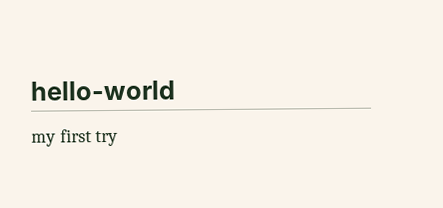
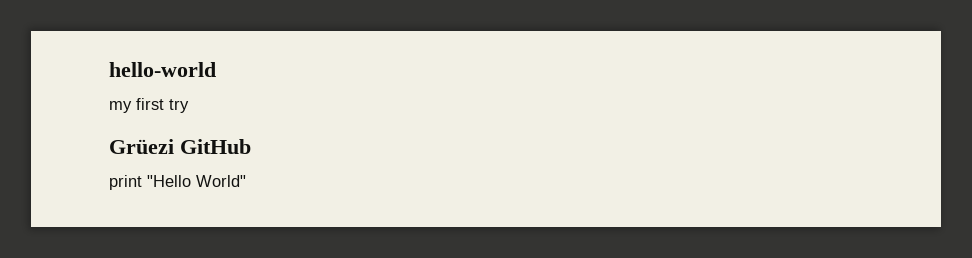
+ Grüezi GitHub
+ print "Hello World"

